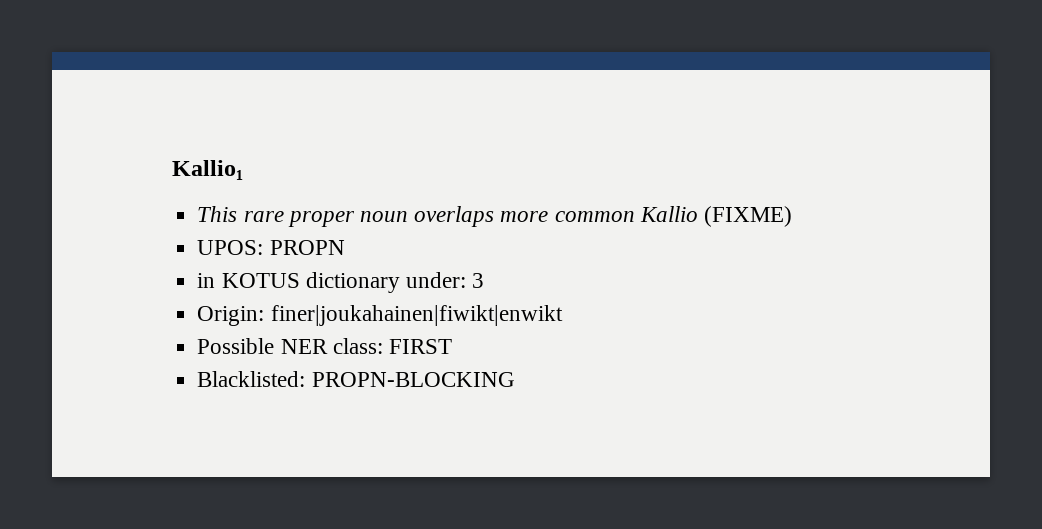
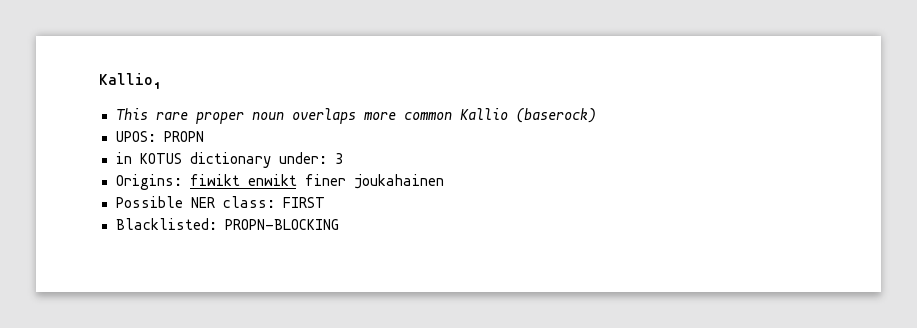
- This rare proper noun overlaps more common Kallio (FIXME)
+ This rare proper noun overlaps more common Kallio (baserock)
- Origin: finer|joukahainen|fiwikt|enwikt
+ Origins: fiwikt enwikt finer joukahainen

